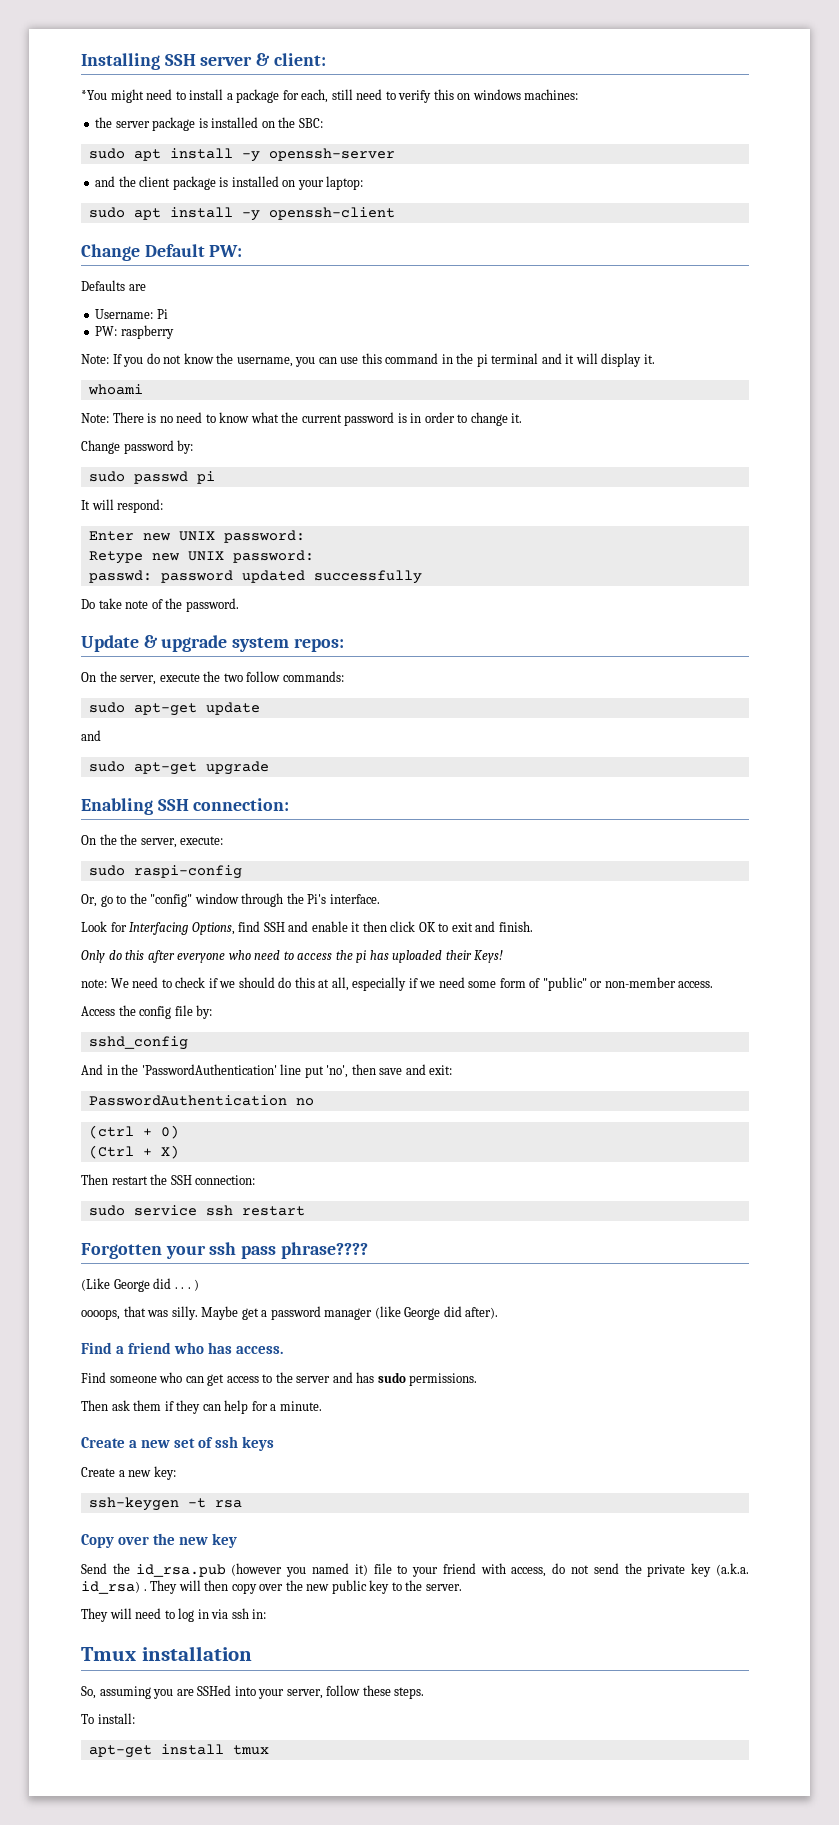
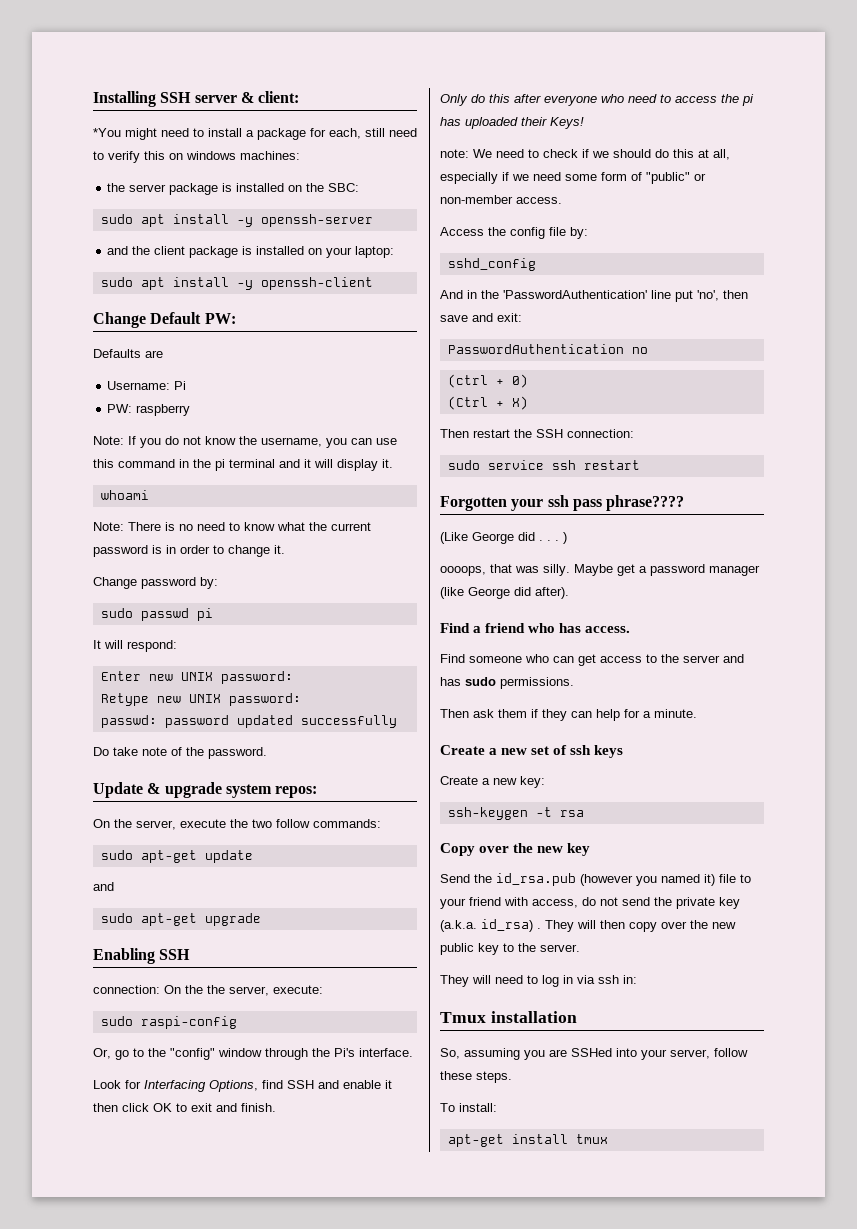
- Enabling SSH connection:
- On the the server, execute:
+ Enabling SSH
+ connection: On the the server, execute:

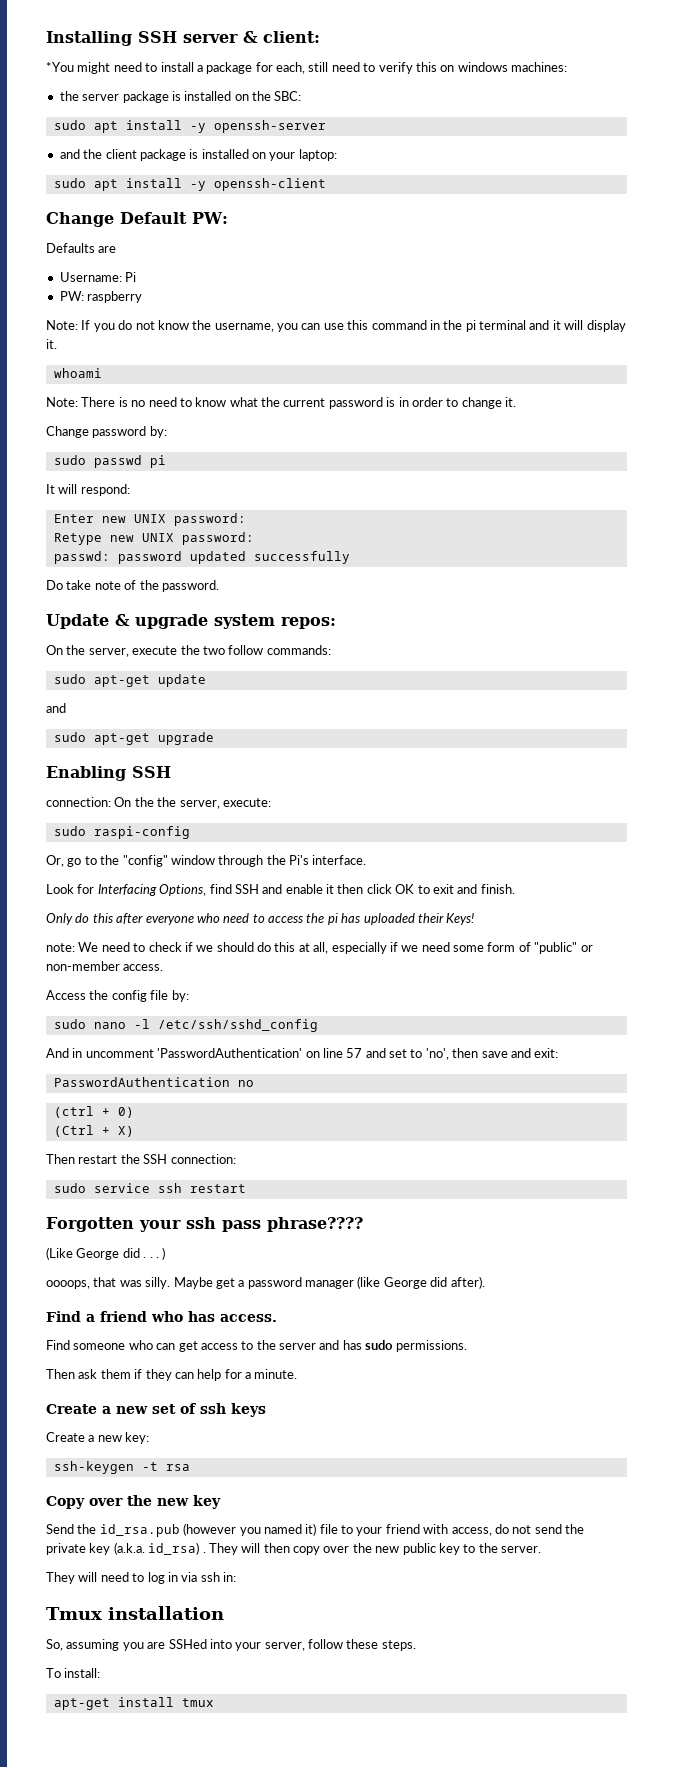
- sshd_config
- And in the 'PasswordAuthentication' line put 'no', then save and exit:
+ sudo nano -l /etc/ssh/sshd_config
+ And in uncomment 'PasswordAuthentication' on line 57 and set to 'no', then save and exit:

